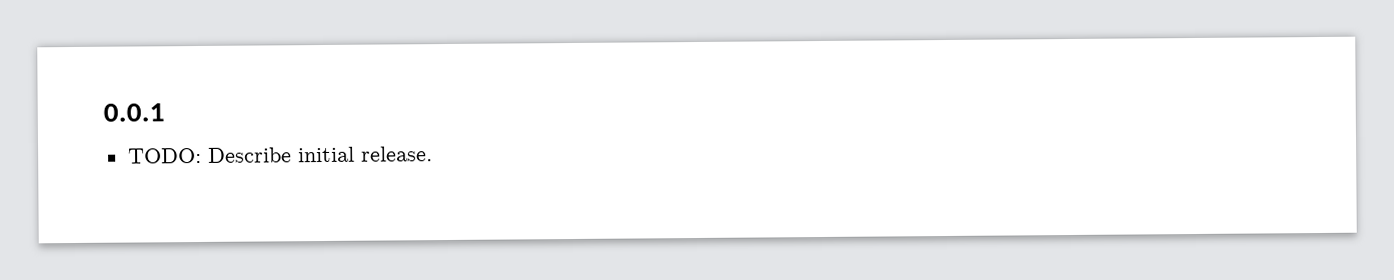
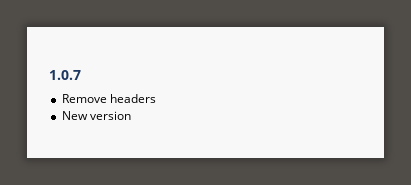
- 0.0.1
- TODO: Describe initial release.
+ 1.0.7
+ Remove headers
+ New version

